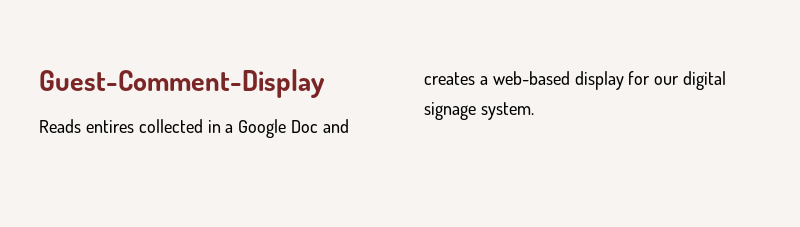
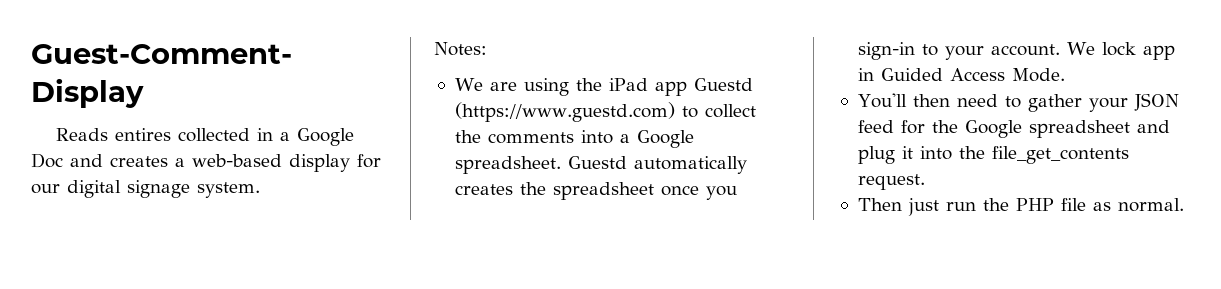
+ Notes:
+ We are using the iPad app Guestd (https://www.guestd.com) to collect the comments into a Google spreadsheet. Guestd automatically creates the spreadsheet once you sign-in to your account. We lock app in Guided Access Mode.
+ You'll then need to gather your JSON feed for the Google spreadsheet and plug it into the file_get_contents request.
+ Then just run the PHP file as normal.

